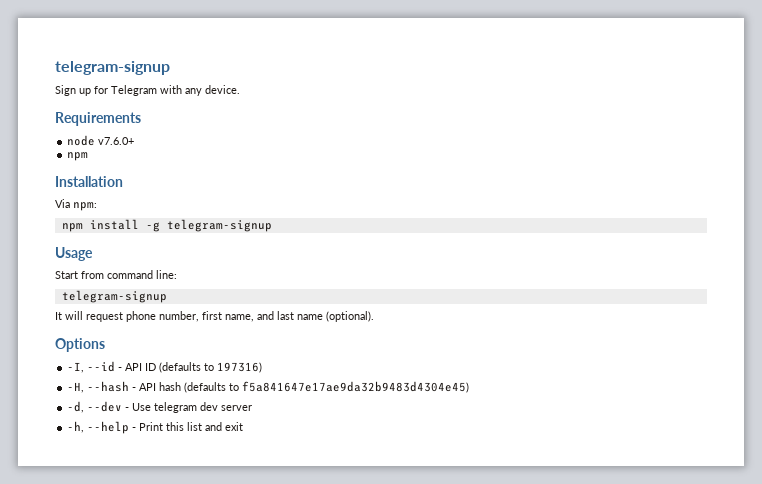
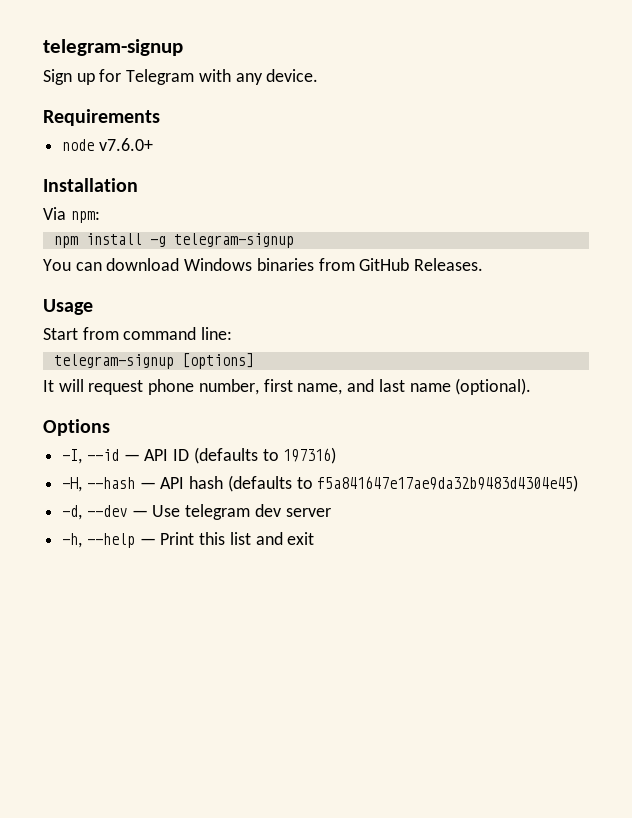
  node v7.6.0+
- npm
+ You can download Windows binaries from GitHub Releases.
  Start from command line:
- telegram-signup
+ telegram-signup [options]
- -I, --id - API ID (defaults to 197316)
+ -I, --id — API ID (defaults to 197316)
- -H, --hash - API hash (defaults to f5a841647e17ae9da32b9483d4304e45)
+ -H, --hash — API hash (defaults to f5a841647e17ae9da32b9483d4304e45)
- -d, --dev - Use telegram dev server
+ -d, --dev — Use telegram dev server
- -h, --help - Print this list and exit
+ -h, --help — Print this list and exit

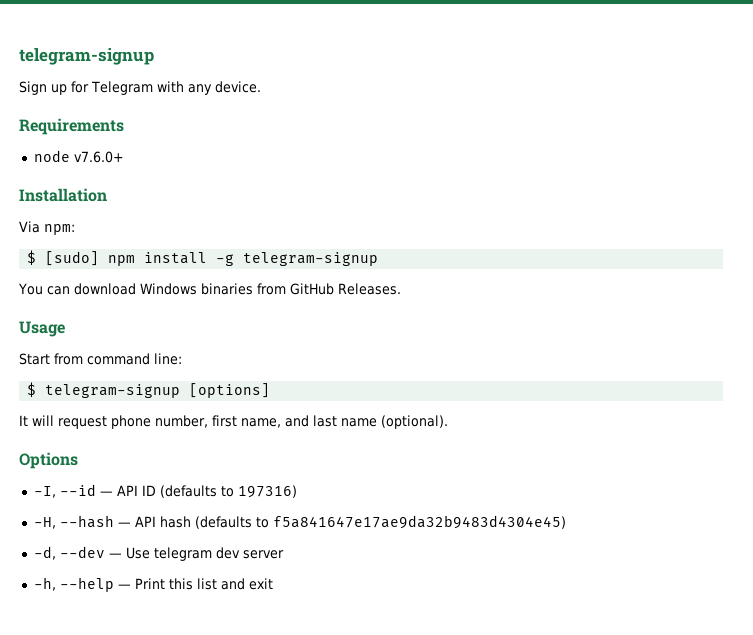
- npm install -g telegram-signup
+ $ [sudo] npm install -g telegram-signup
- telegram-signup [options]
+ $ telegram-signup [options]

